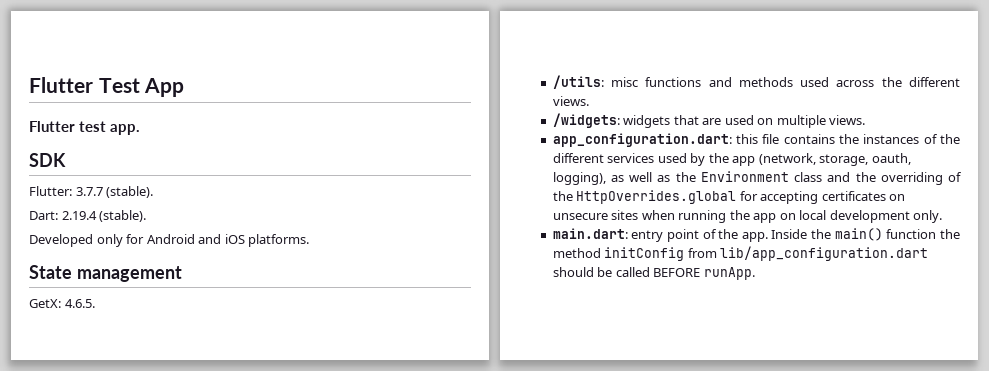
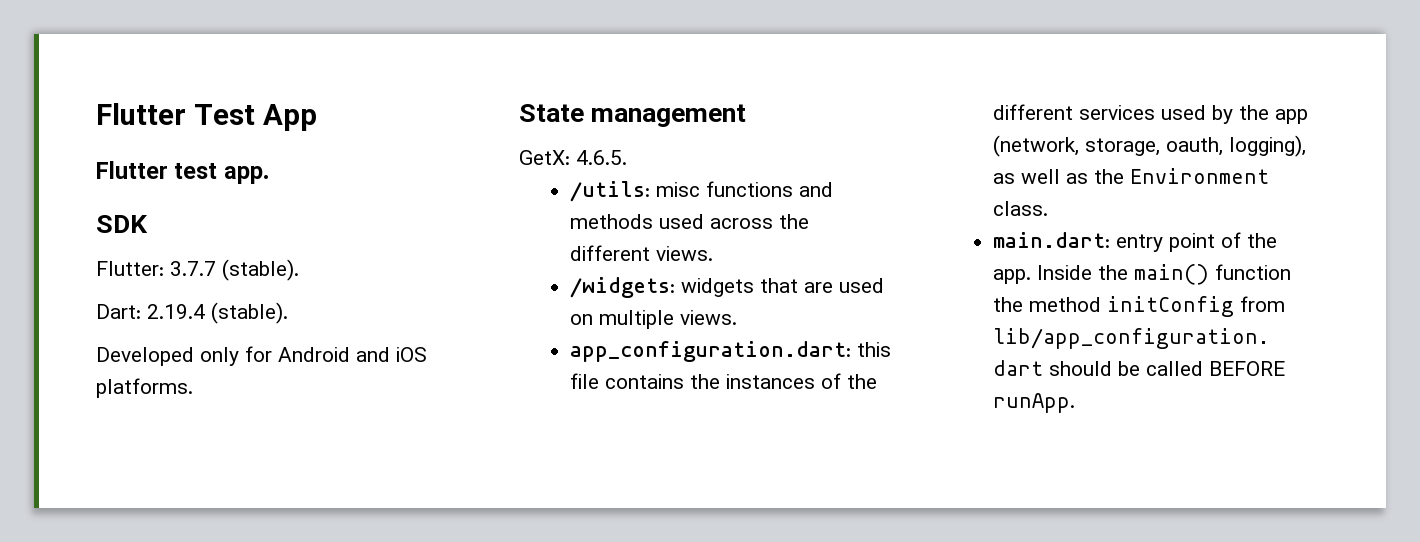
- app_configuration.dart: this file contains the instances of the different services used by the app (network, storage, oauth, logging), as well as the Environment class and the overriding of the HttpOverrides.global for accepting certificates on unsecure sites when running the app on local development only.
+ app_configuration.dart: this file contains the instances of the different services used by the app (network, storage, oauth, logging), as well as the Environment class.

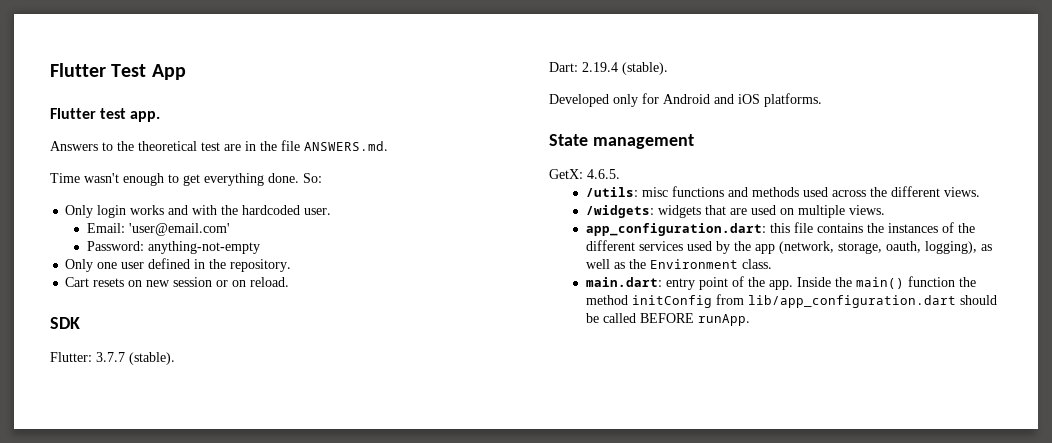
+ Answers to the theoretical test are in the file ANSWERS.md.
+ Time wasn't enough to get everything done. So:
+ Only login works and with the hardcoded user.
+ Email: 'user@email.com'
+ Password: anything-not-empty
+ Only one user defined in the repository.
+ Cart resets on new session or on reload.

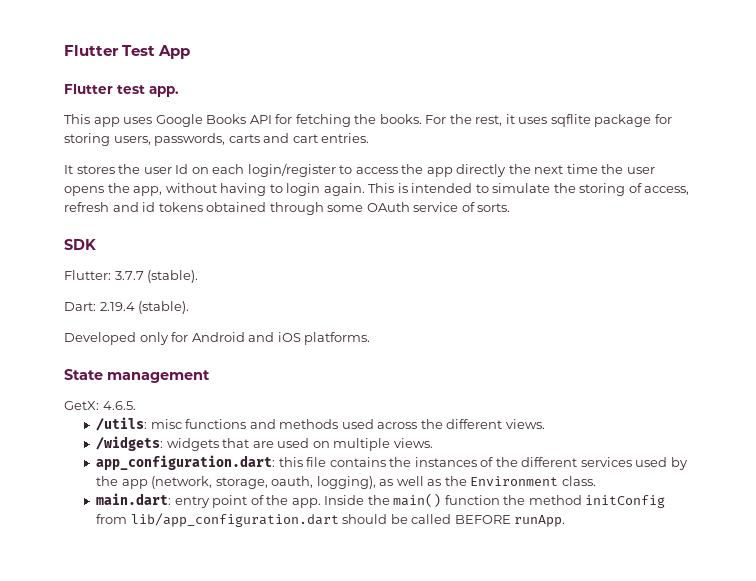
- Answers to the theoretical test are in the file ANSWERS.md.
- Time wasn't enough to get everything done. So:
- Only login works and with the hardcoded user.
- Email: 'user@email.com'
- Password: anything-not-empty
- Only one user defined in the repository.
- Cart resets on new session or on reload.
+ This app uses Google Books API for fetching the books. For the rest, it uses sqflite package for storing users, passwords, carts and cart entries.
+ It stores the user Id on each login/register to access the app directly the next time the user opens the app, without having to login again. This is intended to simulate the storing of access, refresh and id tokens obtained through some OAuth service of sorts.

